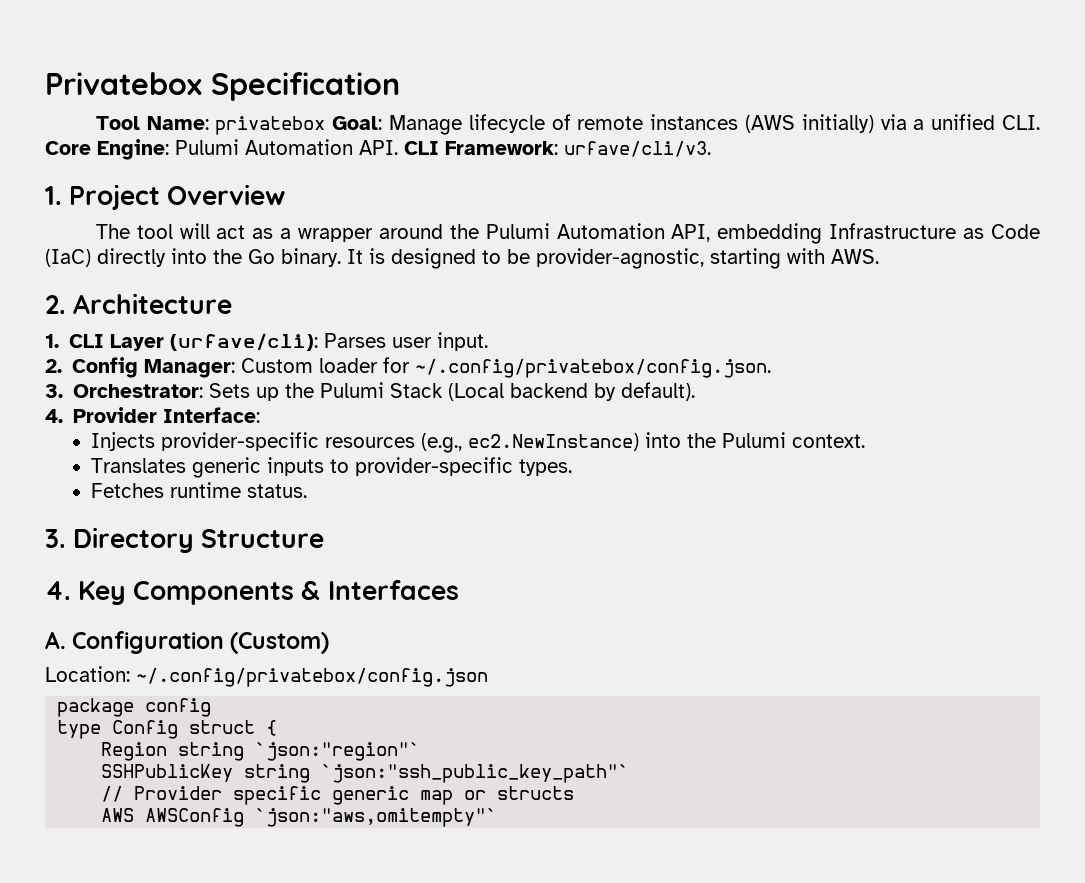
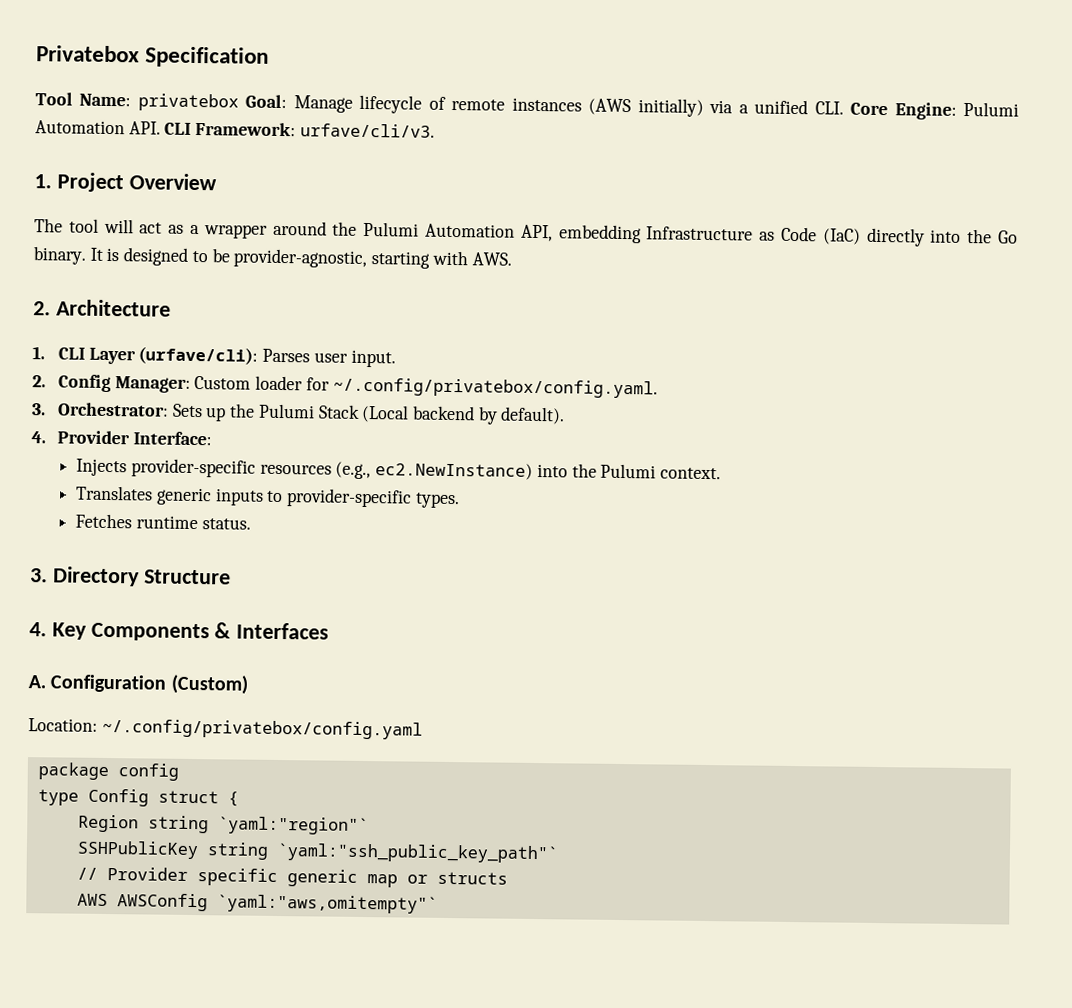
- 2. Config Manager: Custom loader for ~/.config/privatebox/config.json.
+ 2. Config Manager: Custom loader for ~/.config/privatebox/config.yaml.
- Location: ~/.config/privatebox/config.json
+ Location: ~/.config/privatebox/config.yaml
- Region string `json:"region"`
+ Region string `yaml:"region"`
- SSHPublicKey string `json:"ssh_public_key_path"`
+ SSHPublicKey string `yaml:"ssh_public_key_path"`
- AWS AWSConfig `json:"aws,omitempty"`
+ AWS AWSConfig `yaml:"aws,omitempty"`

